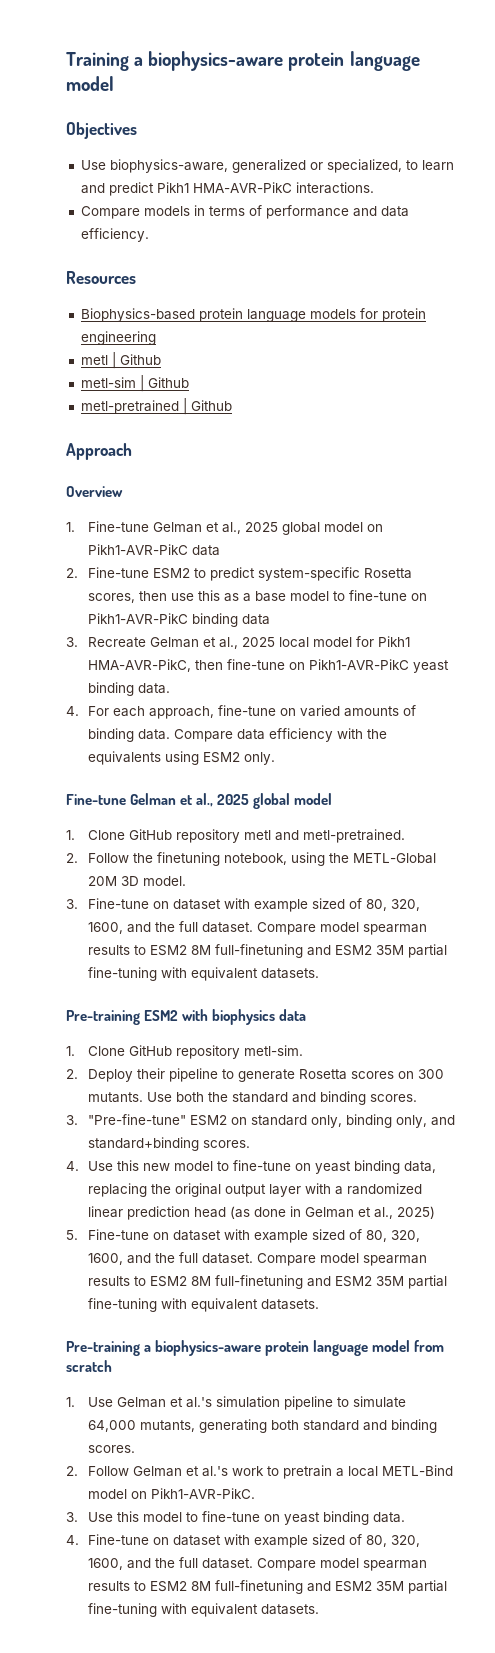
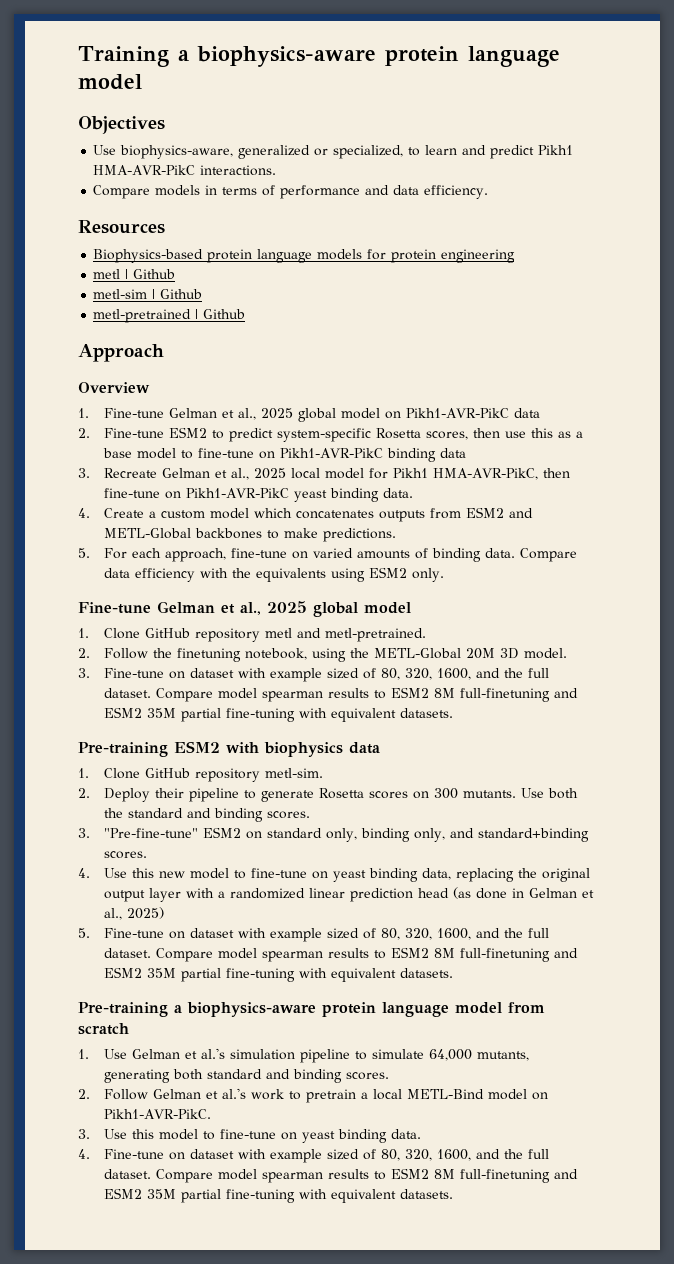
- 4. For each approach, fine-tune on varied amounts of binding data.
+ 4. Create a custom model which concatenates outputs from ESM2 and METL-Global backbones to make predictions.
+ 5. For each approach, fine-tune on varied amounts of binding data.

